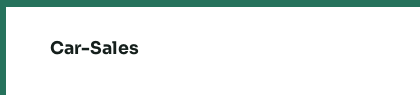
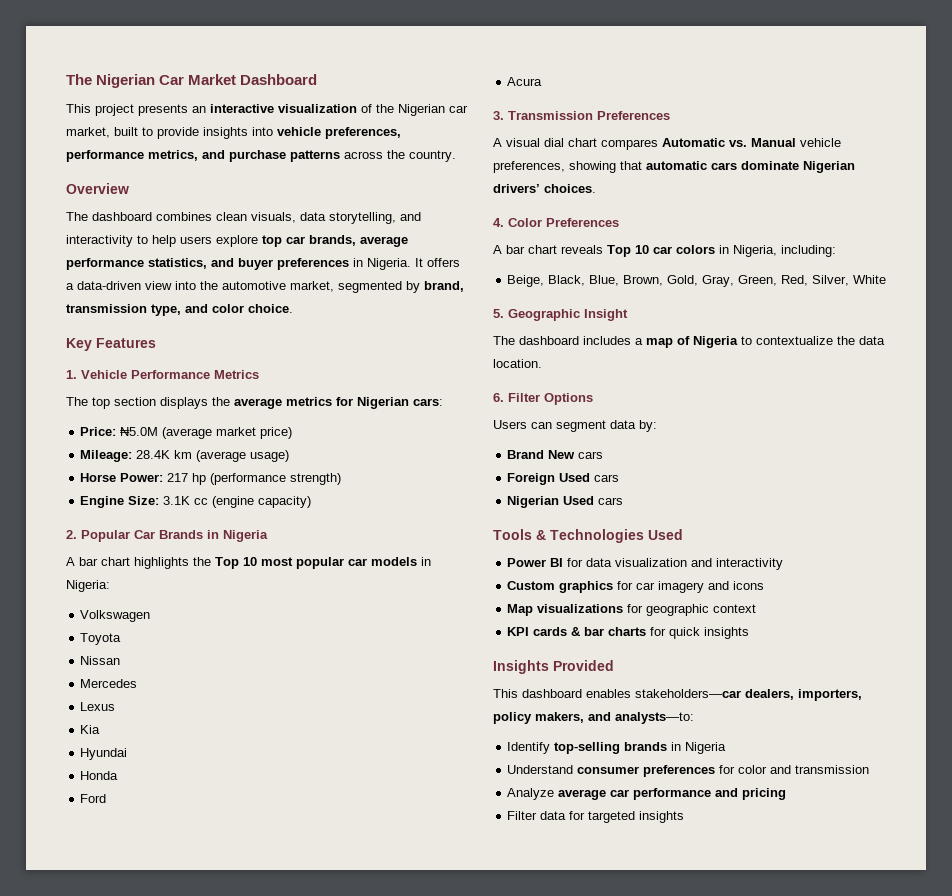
- Car-Sales
+ The Nigerian Car Market Dashboard
+ This project presents an interactive visualization of the Nigerian car market, built to provide insights into vehicle preferences, performance metrics, and purchase patterns across the country.
+ Overview
+ The dashboard combines clean visuals, data storytelling, and interactivity to help users explore top car brands, average performance statistics, and buyer preferences in Nigeria. It offers a data-driven view into the automotive market, segmented by brand, transmission type, and color choice.
+ Key Features
+ 1. Vehicle Performance Metrics
+ The top section displays the average metrics for Nigerian cars:
+ Price: ₦5.0M (average market price)
+ Mileage: 28.4K km (average usage)
+ Horse Power: 217 hp (performance strength)
+ Engine Size: 3.1K cc (engine capacity)
+ 2. Popular Car Brands in Nigeria
+ A bar chart highlights the Top 10 most popular car models in Nigeria:
+ Volkswagen
+ Toyota
+ Nissan
+ Mercedes
+ Lexus
+ Kia
+ Hyundai
+ Honda
+ Ford
+ Acura
+ 3. Transmission Preferences
+ A visual dial chart compares Automatic vs. Manual vehicle preferences, showing that automatic cars dominate Nigerian drivers’ choices.
+ 4. Color Preferences
+ A bar chart reveals Top 10 car colors in Nigeria, including:
+ Beige, Black, Blue, Brown, Gold, Gray, Green, Red, Silver, White
+ 5. Geographic Insight
+ The dashboard includes a map of Nigeria to contextualize the data location.
+ 6. Filter Options
+ Users can segment data by:
+ Brand New cars
+ Foreign Used cars
+ Nigerian Used cars
+ Tools & Technologies Used
+ Power BI for data visualization and interactivity
+ Custom graphics for car imagery and icons
+ Map visualizations for geographic context
+ KPI cards & bar charts for quick insights
+ Insights Provided
+ This dashboard enables stakeholders—car dealers, importers, policy makers, and analysts—to:
+ Identify top-selling brands in Nigeria
+ Understand consumer preferences for color and transmission
+ Analyze average car performance and pricing
+ Filter data for targeted insights

